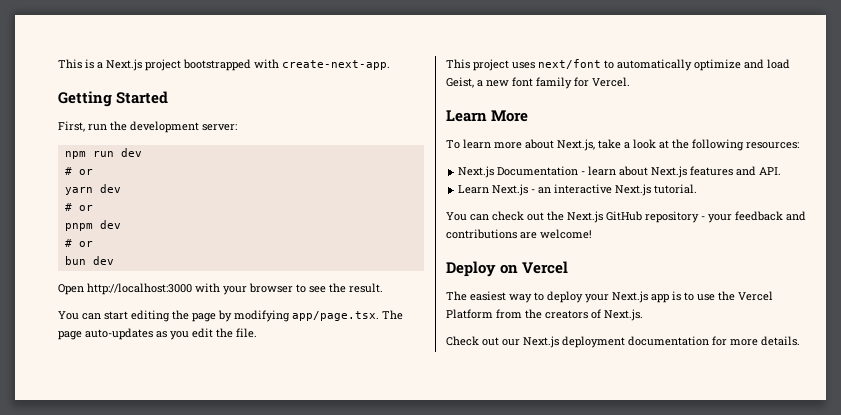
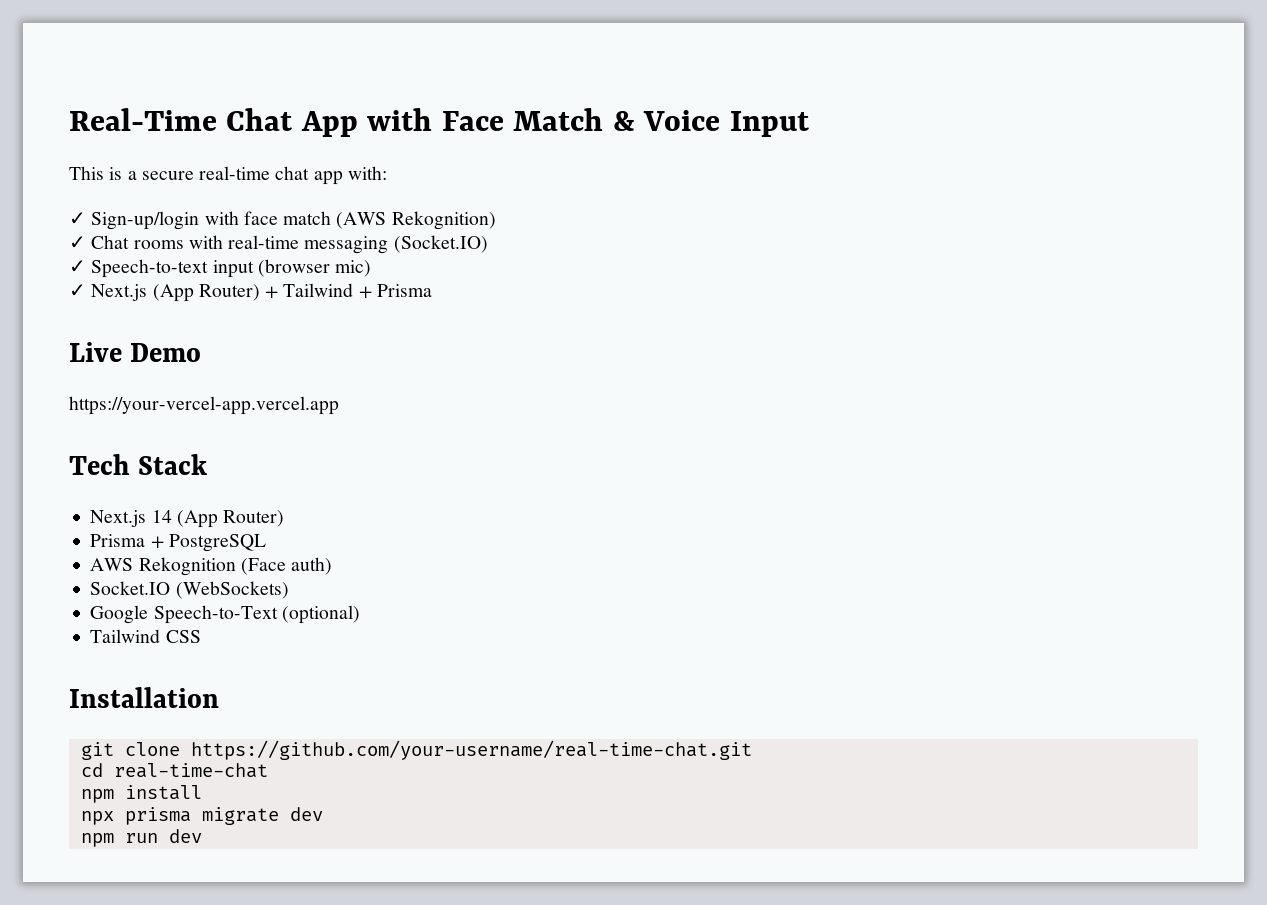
- This is a Next.js project bootstrapped with create-next-app.
- Getting Started
- First, run the development server:
+ Real-Time Chat App with Face Match & Voice Input
+ This is a secure real-time chat app with:
+ ✓ Sign-up/login with face match (AWS Rekognition)
+ ✓ Chat rooms with real-time messaging (Socket.IO)
+ ✓ Speech-to-text input (browser mic)
+ ✓ Next.js (App Router) + Tailwind + Prisma
+ Live Demo
+ https://your-vercel-app.vercel.app
+ Tech Stack
+ Next.js 14 (App Router)
+ Prisma + PostgreSQL
+ AWS Rekognition (Face auth)
+ Socket.IO (WebSockets)
+ Google Speech-to-Text (optional)
+ Tailwind CSS
+ Installation
+ git clone https://github.com/your-username/real-time-chat.git
+ cd real-time-chat
+ npm install
+ npx prisma migrate dev
  npm run dev
- # or
- yarn dev
- # or
- pnpm dev
- # or
- bun dev
- Open http://localhost:3000 with your browser to see the result.
- You can start editing the page by modifying app/page.tsx. The page auto-updates as you edit the file.
- This project uses next/font to automatically optimize and load Geist, a new font family for Vercel.
- Learn More
- To learn more about Next.js, take a look at the following resources:
- Next.js Documentation - learn about Next.js features and API.
- Learn Next.js - an interactive Next.js tutorial.
- You can check out the Next.js GitHub repository - your feedback and contributions are welcome!
- Deploy on Vercel
- The easiest way to deploy your Next.js app is to use the Vercel Platform from the creators of Next.js.
- Check out our Next.js deployment documentation for more details.

